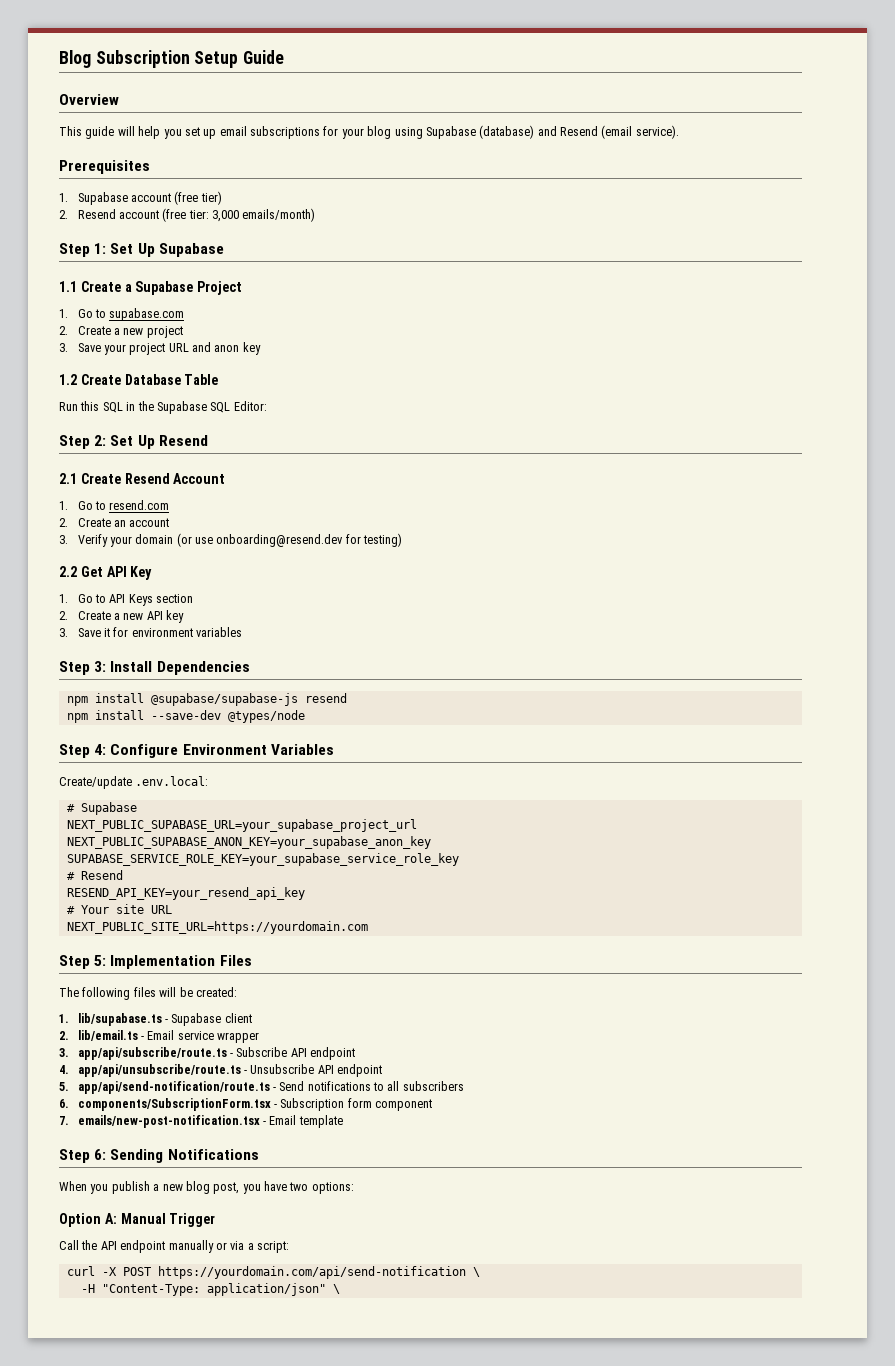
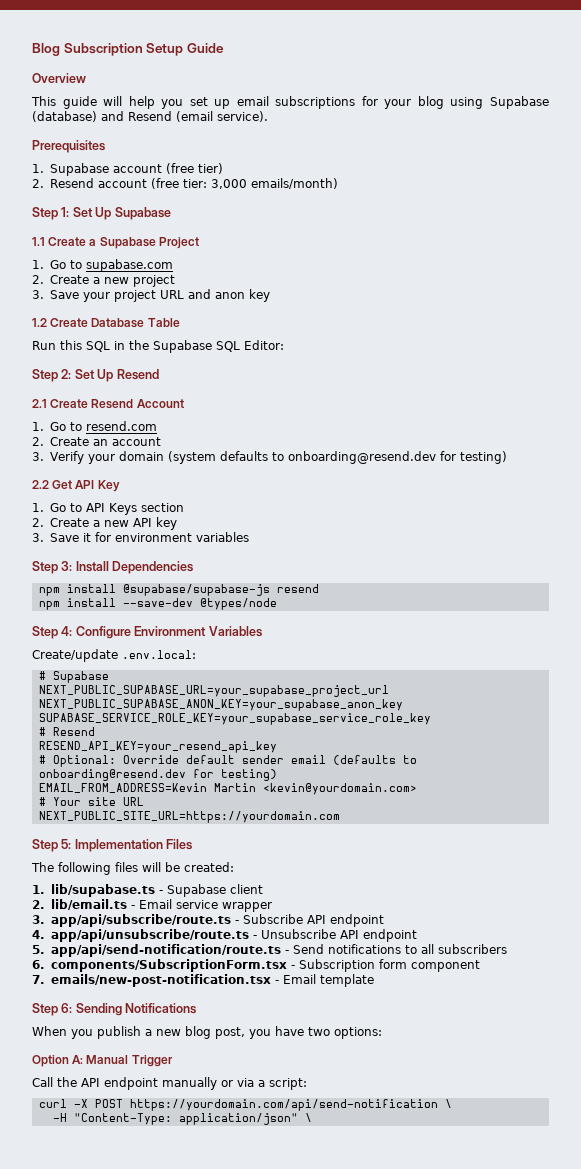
- 3. Verify your domain (or use onboarding@resend.dev for testing)
+ 3. Verify your domain (system defaults to onboarding@resend.dev for testing)
+ # Optional: Override default sender email (defaults to onboarding@resend.dev for testing)
+ EMAIL_FROM_ADDRESS=Kevin Martin <kevin@yourdomain.com>

